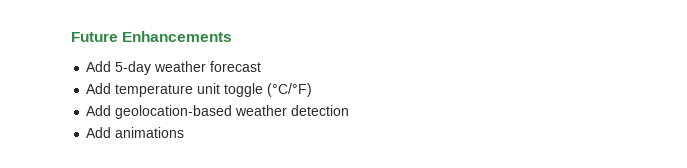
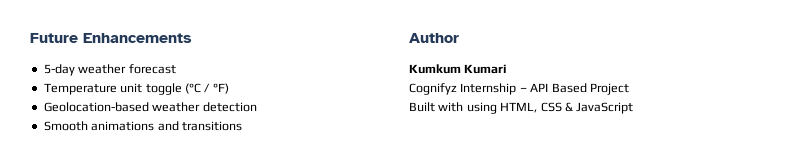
- Add 5-day weather forecast
+ 5-day weather forecast
- Add temperature unit toggle (°C/°F)
- Add geolocation-based weather detection
- Add animations
+ Temperature unit toggle (°C / °F)
+ Geolocation-based weather detection
+ Smooth animations and transitions
+ Author
+ Kumkum Kumari
+ Cognifyz Internship – API Based Project
+ Built with using HTML, CSS & JavaScript

